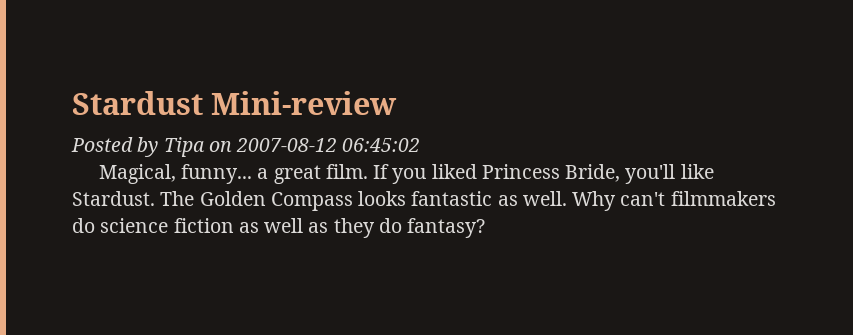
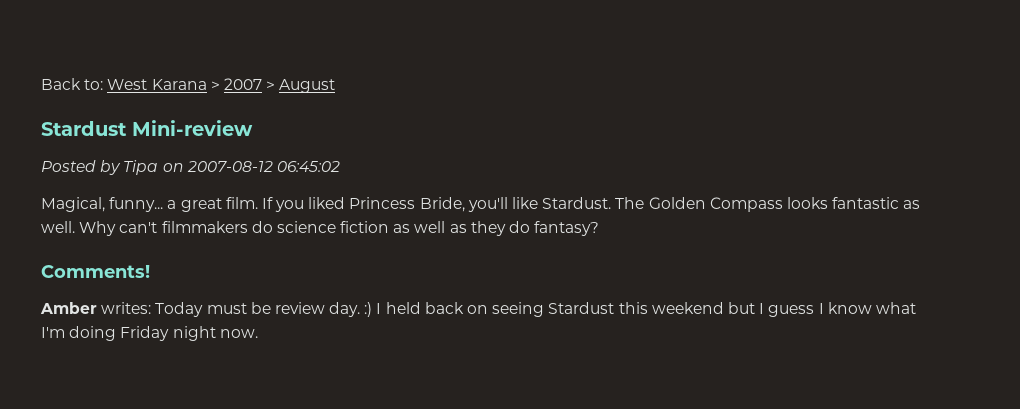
+ Back to: West Karana > 2007 > August
+ Comments!
+ Amber writes: Today must be review day. :) I held back on seeing Stardust this weekend but I guess I know what I'm doing Friday night now.

